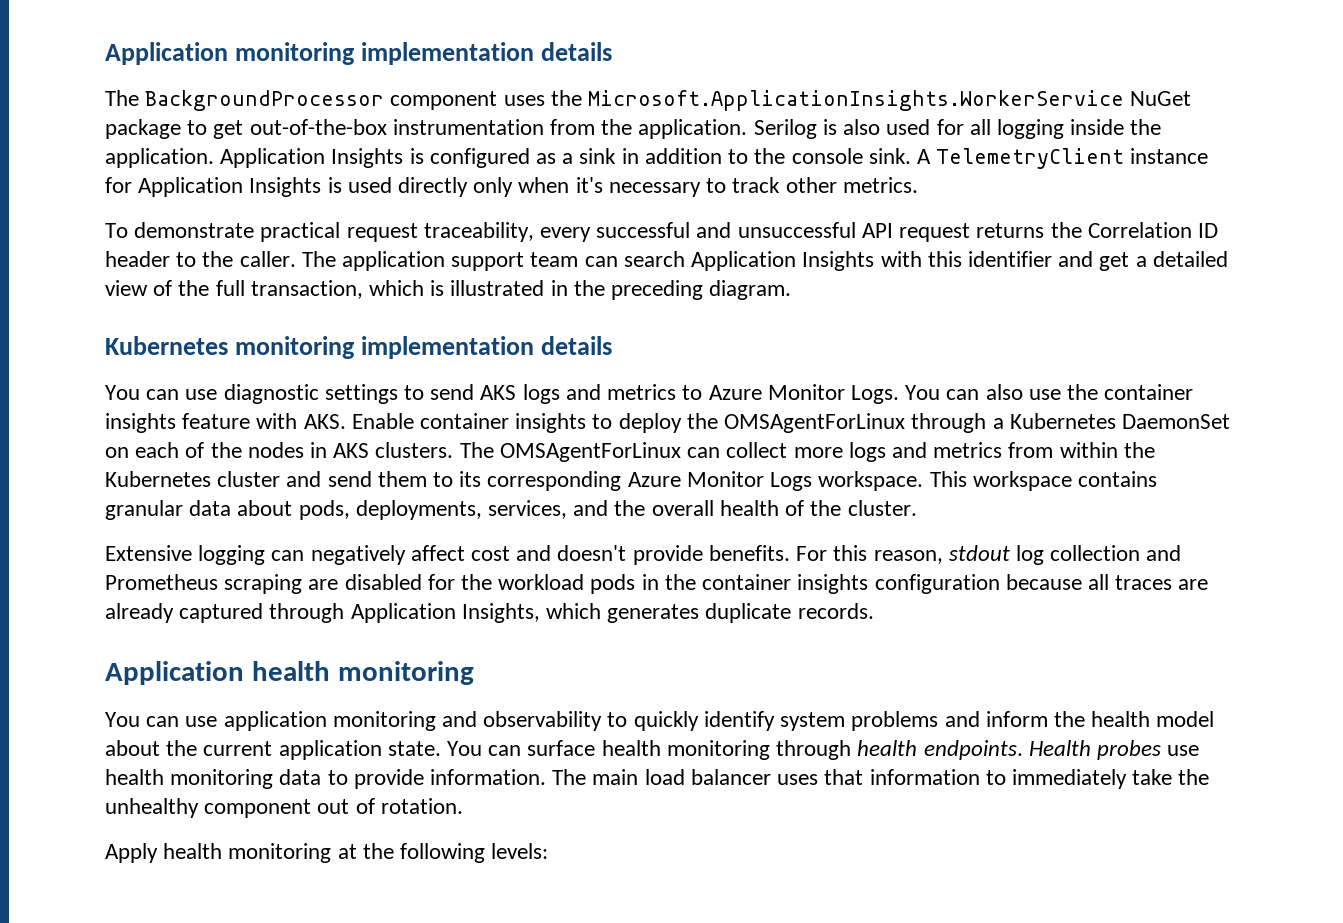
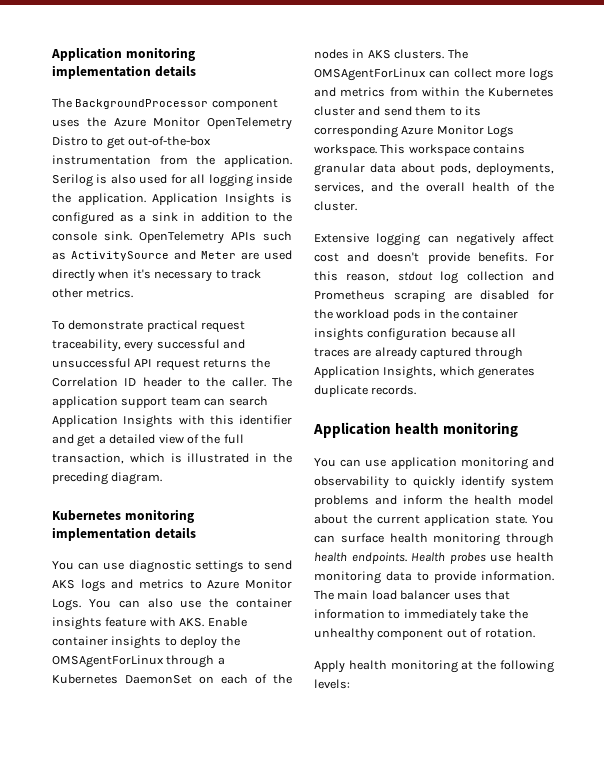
- The BackgroundProcessor component uses the Microsoft.ApplicationInsights.WorkerService NuGet package to get out-of-the-box instrumentation from the application.
+ The BackgroundProcessor component uses the Azure Monitor OpenTelemetry Distro to get out-of-the-box instrumentation from the application.
- A TelemetryClient instance for Application Insights is used directly only when it's necessary to track other metrics.
+ OpenTelemetry APIs such as ActivitySource and Meter are used directly when it's necessary to track other metrics.

